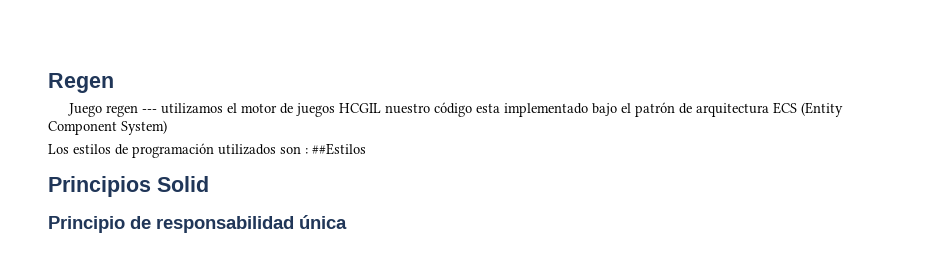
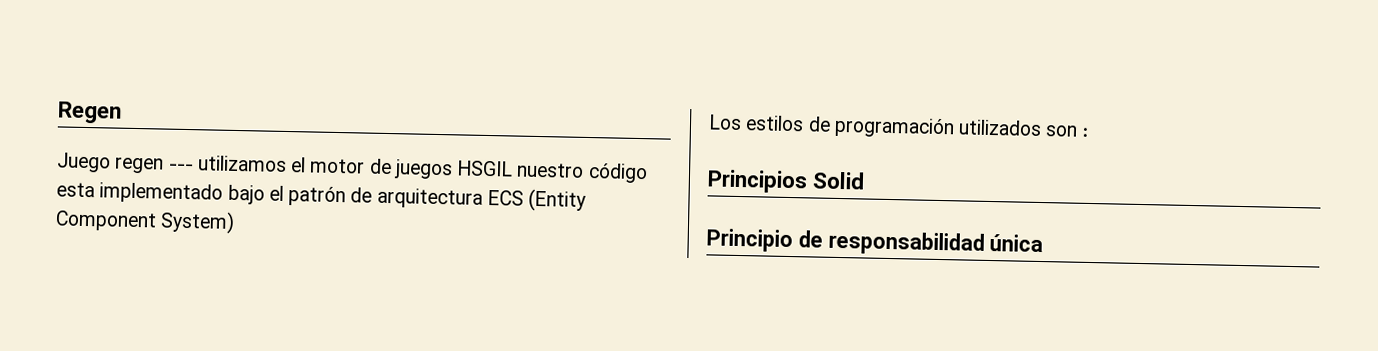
- Juego regen --- utilizamos el motor de juegos HCGIL nuestro código esta implementado bajo el patrón de arquitectura ECS (Entity Component System)
+ Juego regen --- utilizamos el motor de juegos HSGIL nuestro código esta implementado bajo el patrón de arquitectura ECS (Entity Component System)
- Los estilos de programación utilizados son : ##Estilos
+ Los estilos de programación utilizados son :

